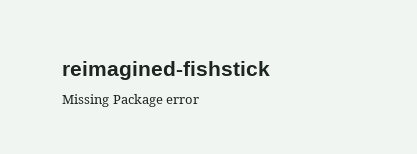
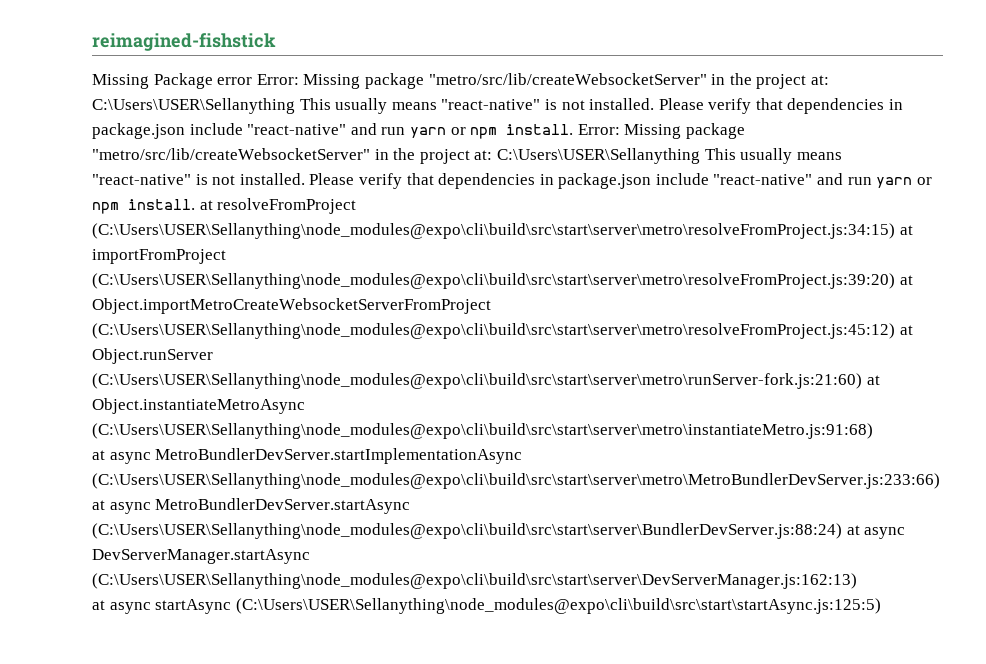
- Missing Package error
+ Missing Package error Error: Missing package "metro/src/lib/createWebsocketServer" in the project at: C:\Users\USER\Sellanything This usually means "react-native" is not installed. Please verify that dependencies in package.json include "react-native" and run yarn or npm install. Error: Missing package "metro/src/lib/createWebsocketServer" in the project at: C:\Users\USER\Sellanything This usually means "react-native" is not installed. Please verify that dependencies in package.json include "react-native" and run yarn or npm install. at resolveFromProject (C:\Users\USER\Sellanything\node_modules@expo\cli\build\src\start\server\metro\resolveFromProject.js:34:15) at importFromProject (C:\Users\USER\Sellanything\node_modules@expo\cli\build\src\start\server\metro\resolveFromProject.js:39:20) at Object.importMetroCreateWebsocketServerFromProject (C:\Users\USER\Sellanything\node_modules@expo\cli\build\src\start\server\metro\resolveFromProject.js:45:12) at Object.runServer (C:\Users\USER\Sellanything\node_modules@expo\cli\build\src\start\server\metro\runServer-fork.js:21:60) at Object.instantiateMetroAsync (C:\Users\USER\Sellanything\node_modules@expo\cli\build\src\start\server\metro\instantiateMetro.js:91:68)
+ at async MetroBundlerDevServer.startImplementationAsync (C:\Users\USER\Sellanything\node_modules@expo\cli\build\src\start\server\metro\MetroBundlerDevServer.js:233:66) at async MetroBundlerDevServer.startAsync (C:\Users\USER\Sellanything\node_modules@expo\cli\build\src\start\server\BundlerDevServer.js:88:24) at async DevServerManager.startAsync (C:\Users\USER\Sellanything\node_modules@expo\cli\build\src\start\server\DevServerManager.js:162:13)
+ at async startAsync (C:\Users\USER\Sellanything\node_modules@expo\cli\build\src\start\startAsync.js:125:5)

